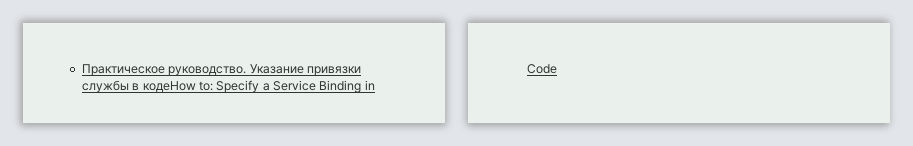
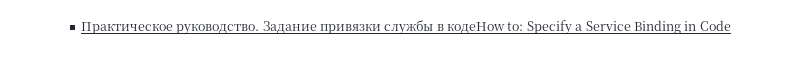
- Указание привязки службы в кодеHow to: Specify a Service Binding in Code
+ Задание привязки службы в кодеHow to: Specify a Service Binding in Code

